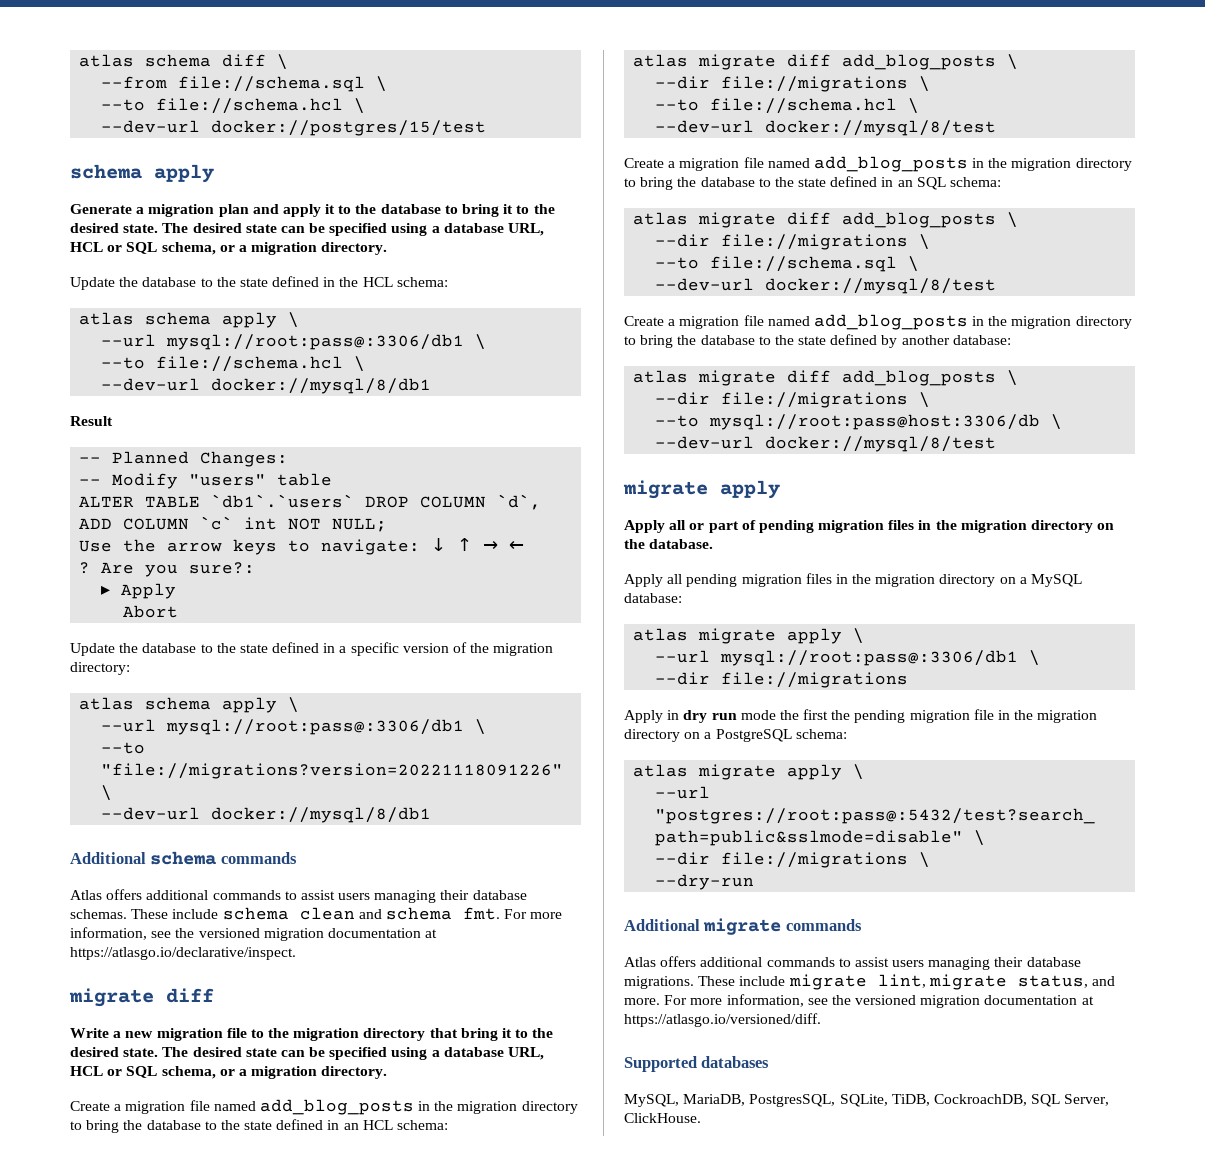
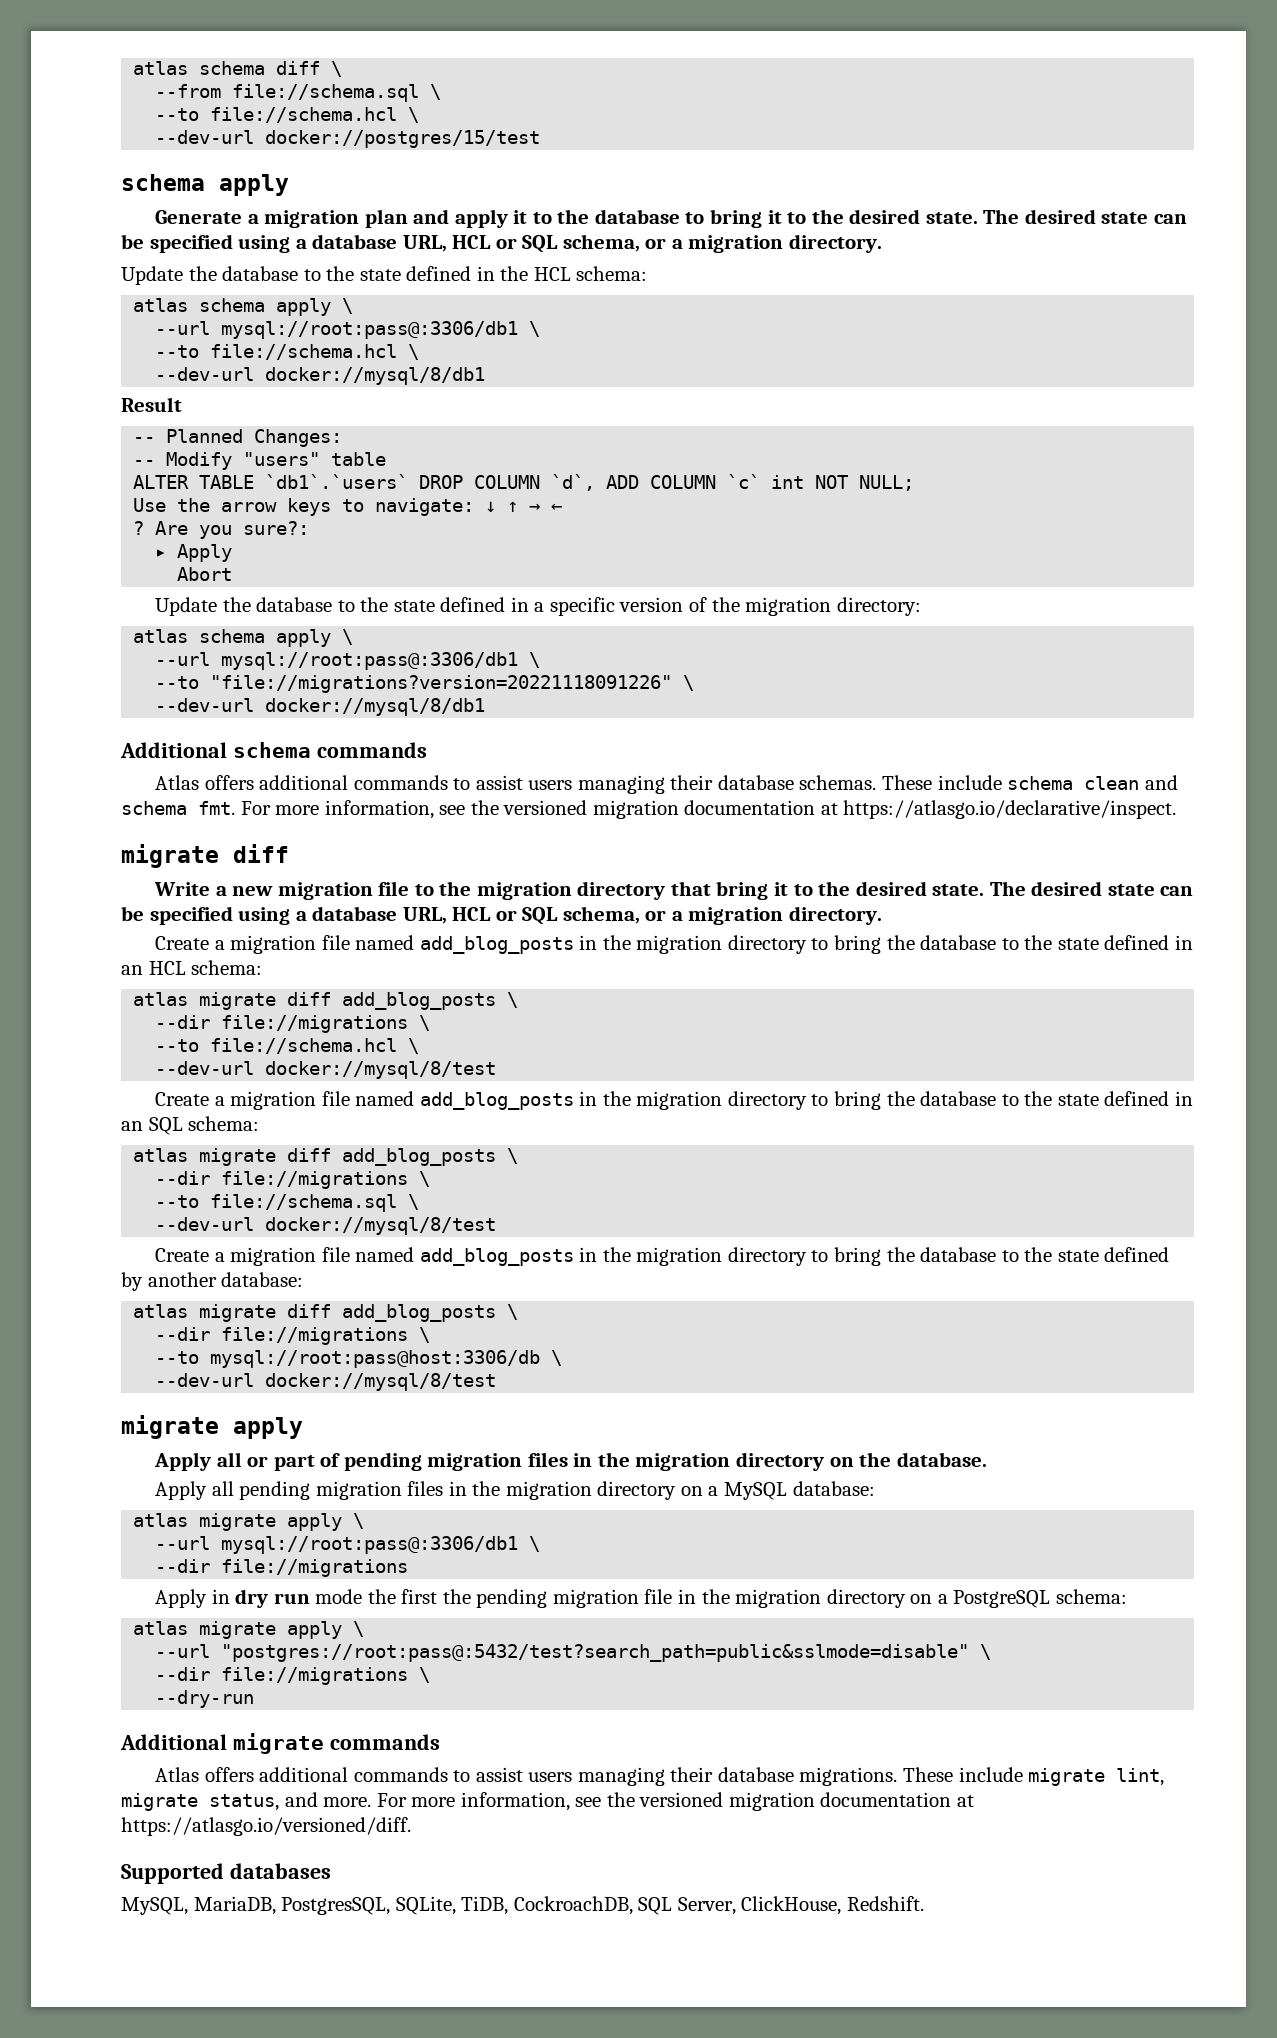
- MySQL, MariaDB, PostgresSQL, SQLite, TiDB, CockroachDB, SQL Server, ClickHouse.
+ MySQL, MariaDB, PostgresSQL, SQLite, TiDB, CockroachDB, SQL Server, ClickHouse, Redshift.

